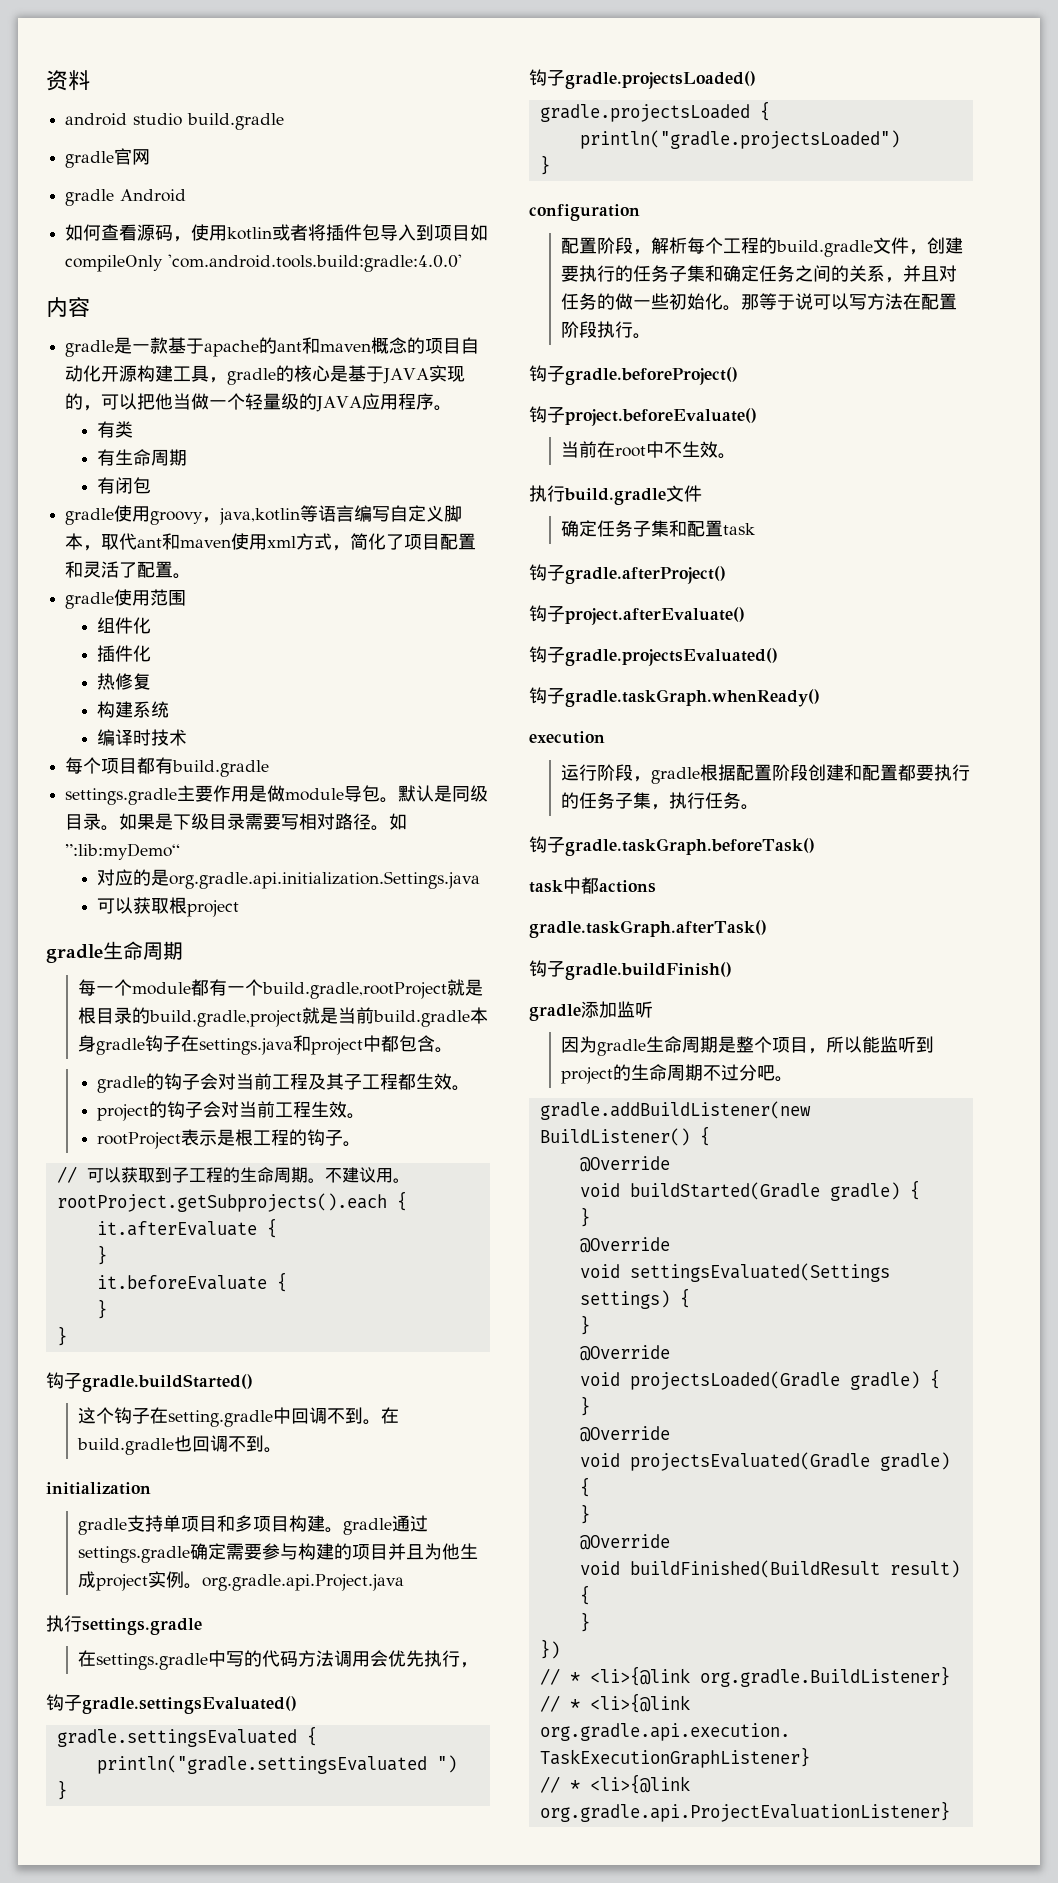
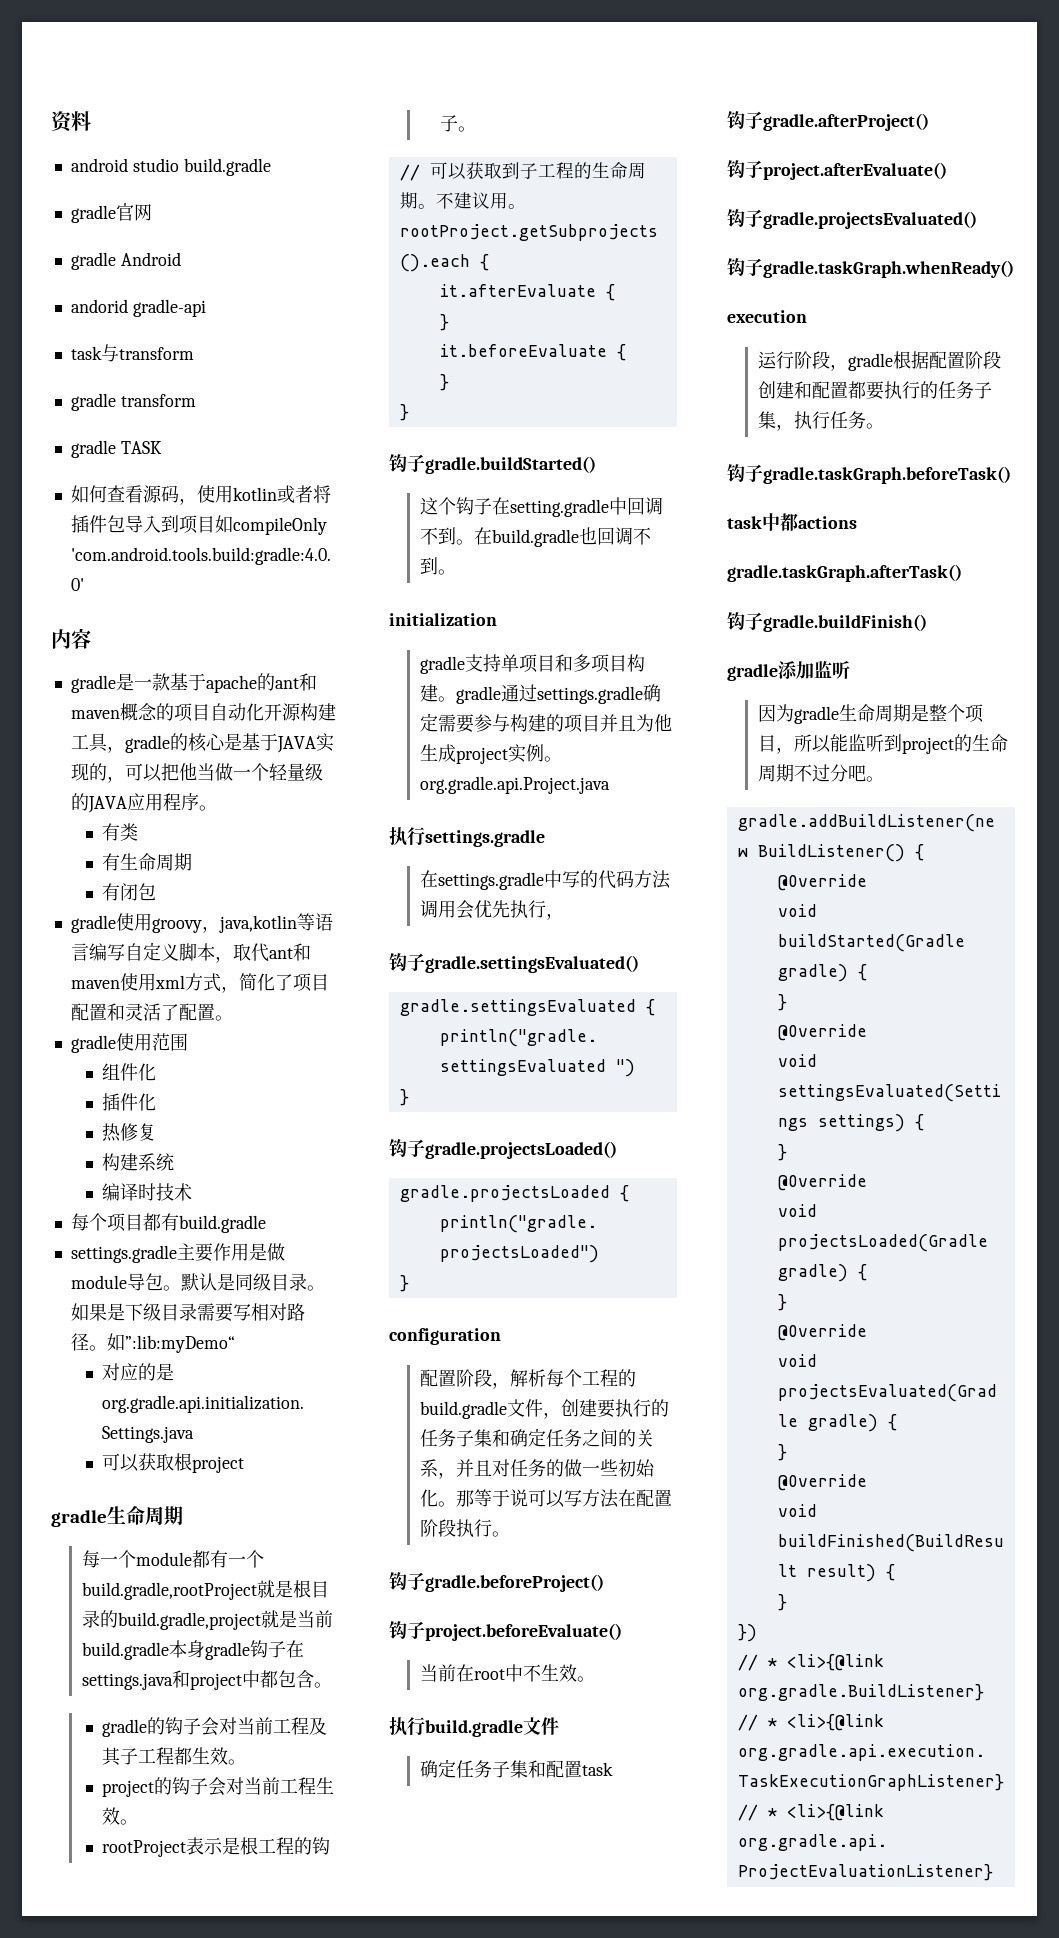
+ andorid gradle-api
+ task与transform
+ gradle transform
+ gradle TASK

